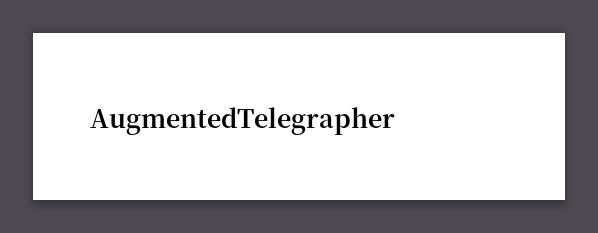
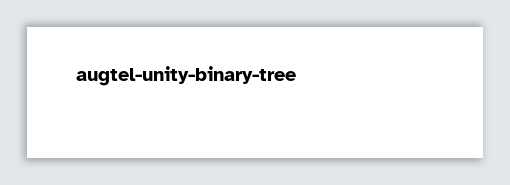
- AugmentedTelegrapher
+ augtel-unity-binary-tree

